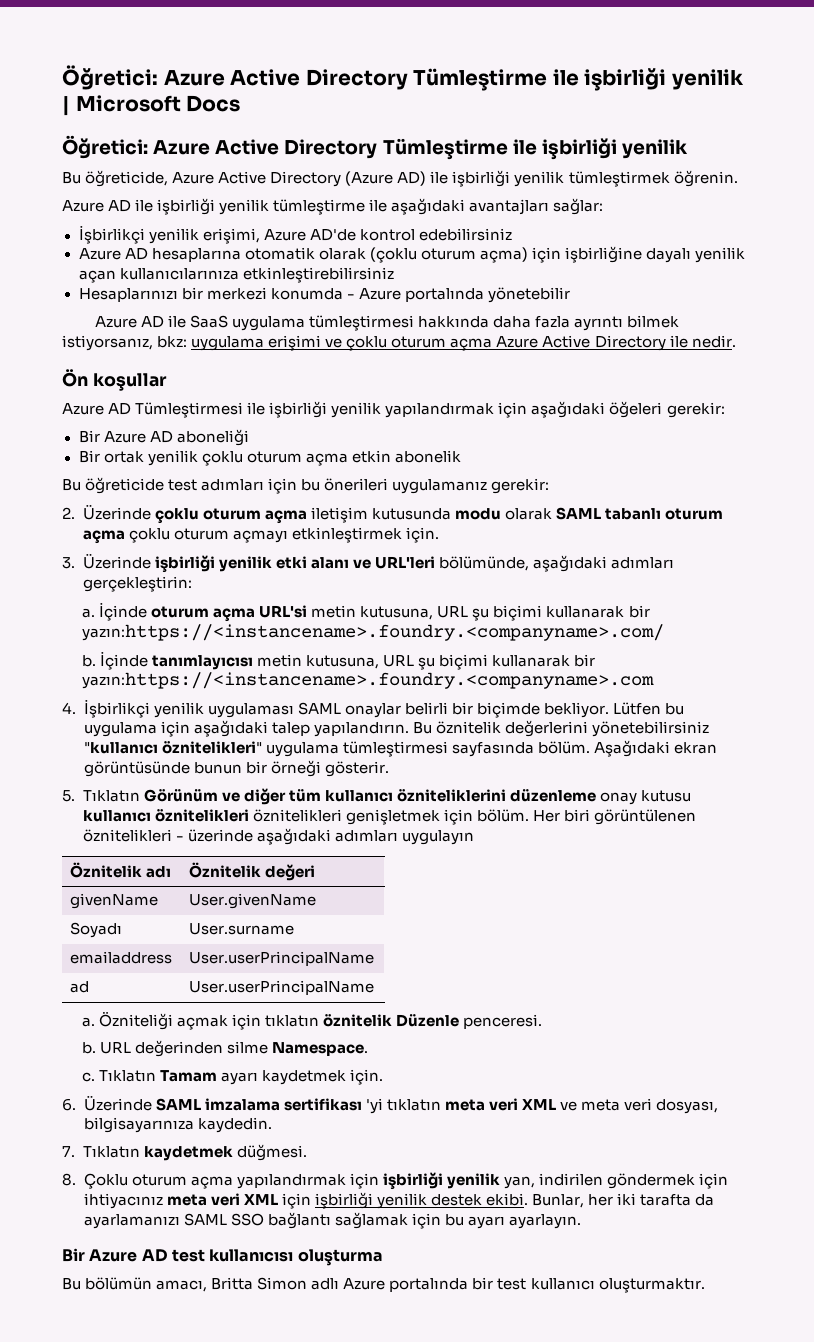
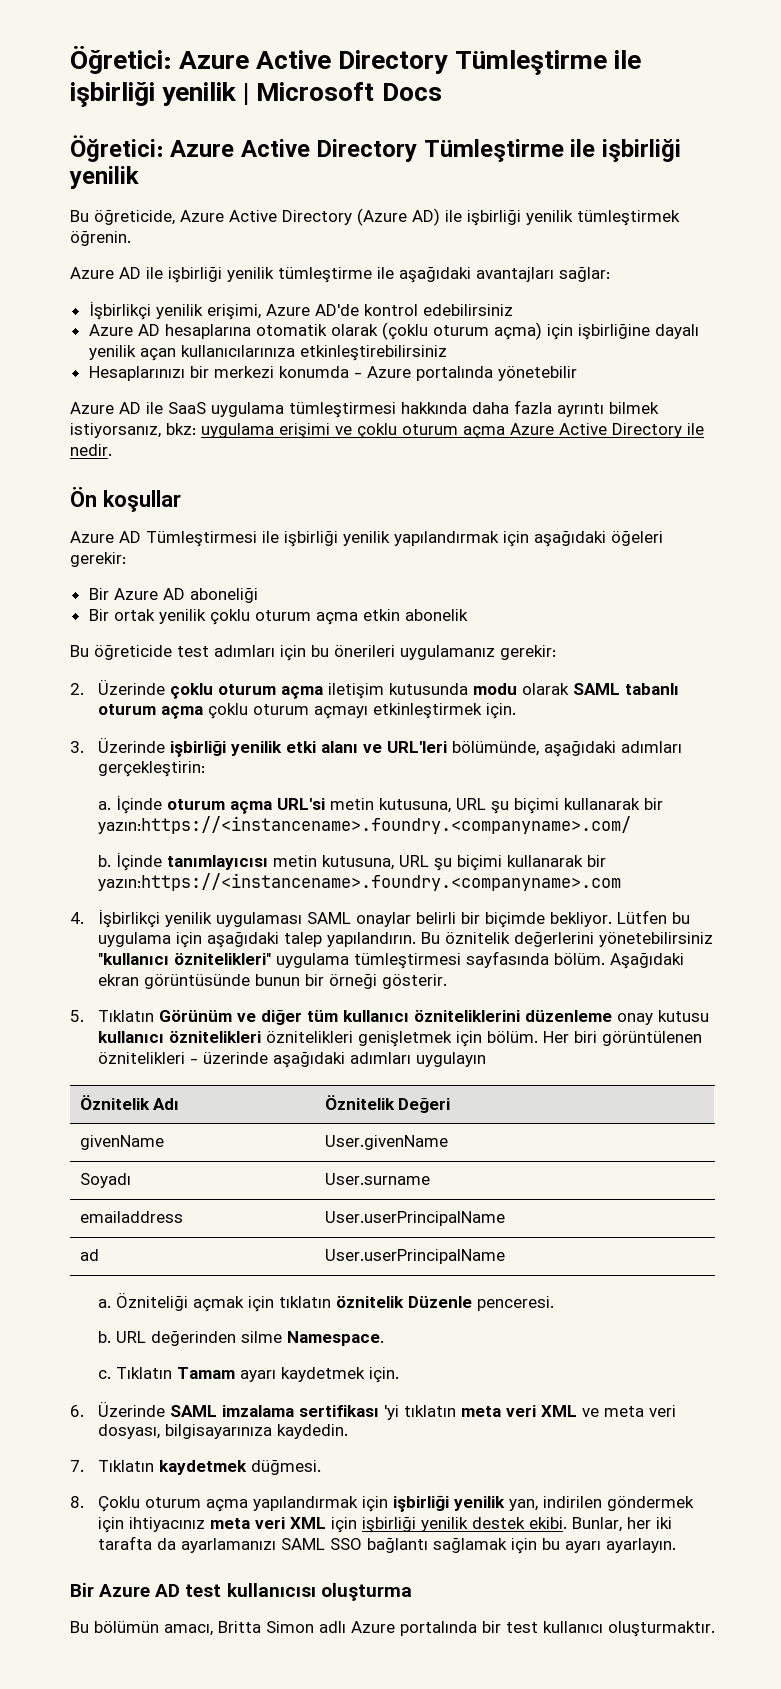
- Öznitelik adı | Öznitelik değeri
+ Öznitelik Adı | Öznitelik Değeri

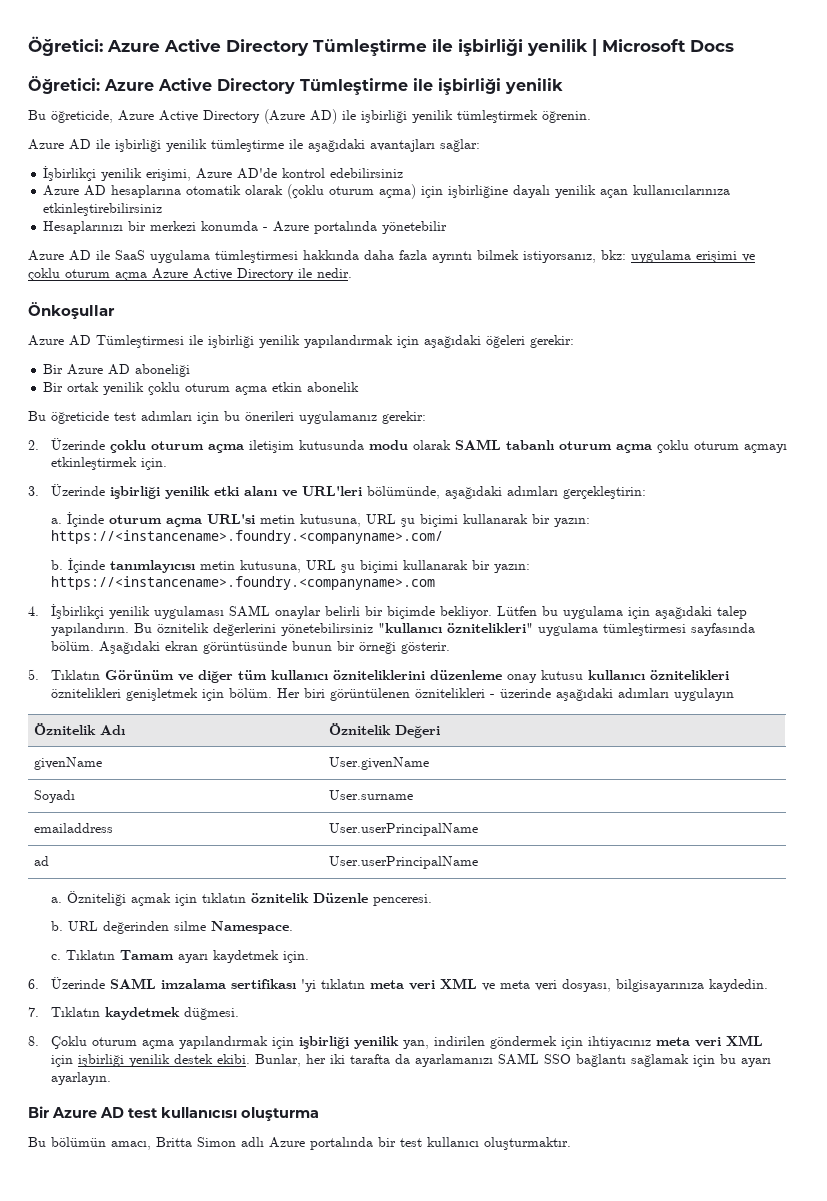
- Ön koşullar
+ Önkoşullar
- İçinde oturum açma URL'si metin kutusuna, URL şu biçimi kullanarak bir yazın:https://<instancename>.foundry.<companyname>.com/
+ İçinde oturum açma URL'si metin kutusuna, URL şu biçimi kullanarak bir yazın: https://<instancename>.foundry.<companyname>.com/
- İçinde tanımlayıcısı metin kutusuna, URL şu biçimi kullanarak bir yazın:https://<instancename>.foundry.<companyname>.com
+ İçinde tanımlayıcısı metin kutusuna, URL şu biçimi kullanarak bir yazın: https://<instancename>.foundry.<companyname>.com

